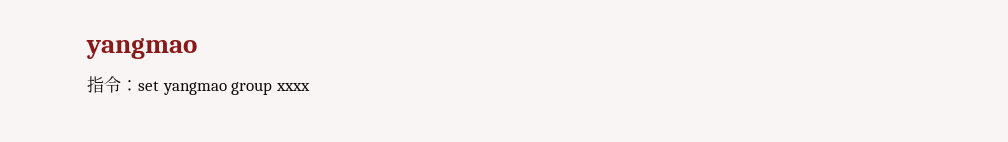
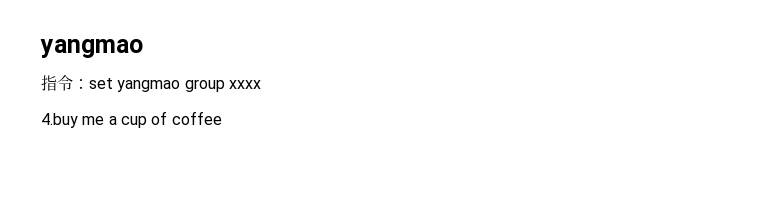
+ 4.buy me a cup of coffee

